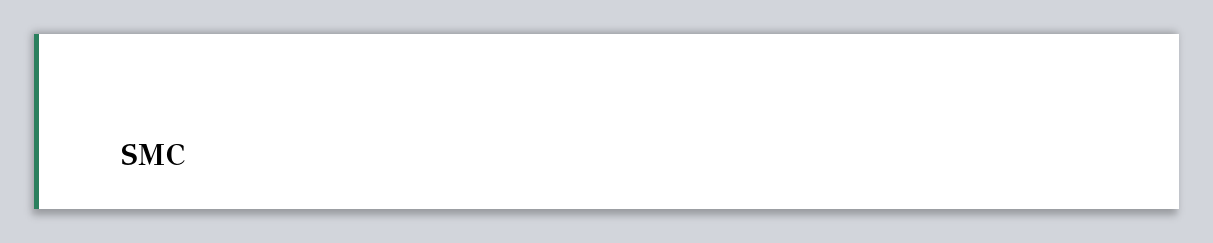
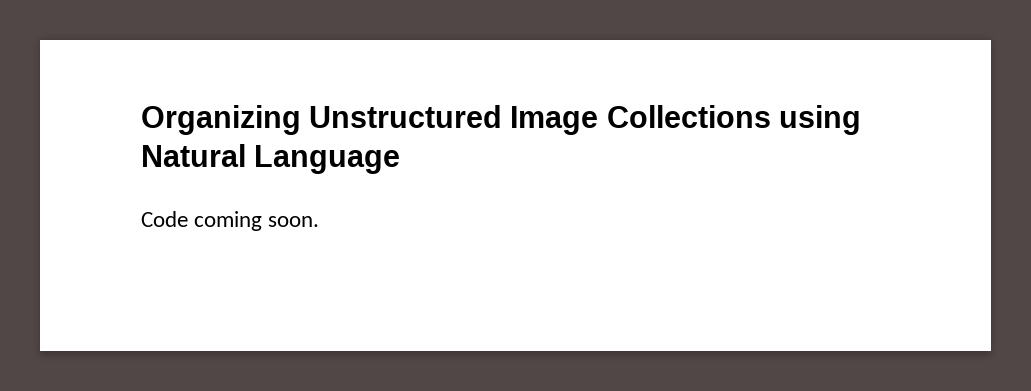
- SMC
+ Organizing Unstructured Image Collections using Natural Language
+ Code coming soon.

